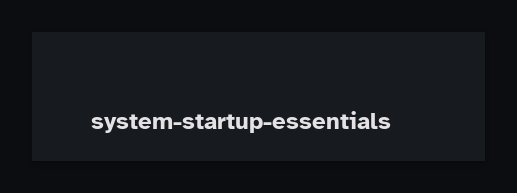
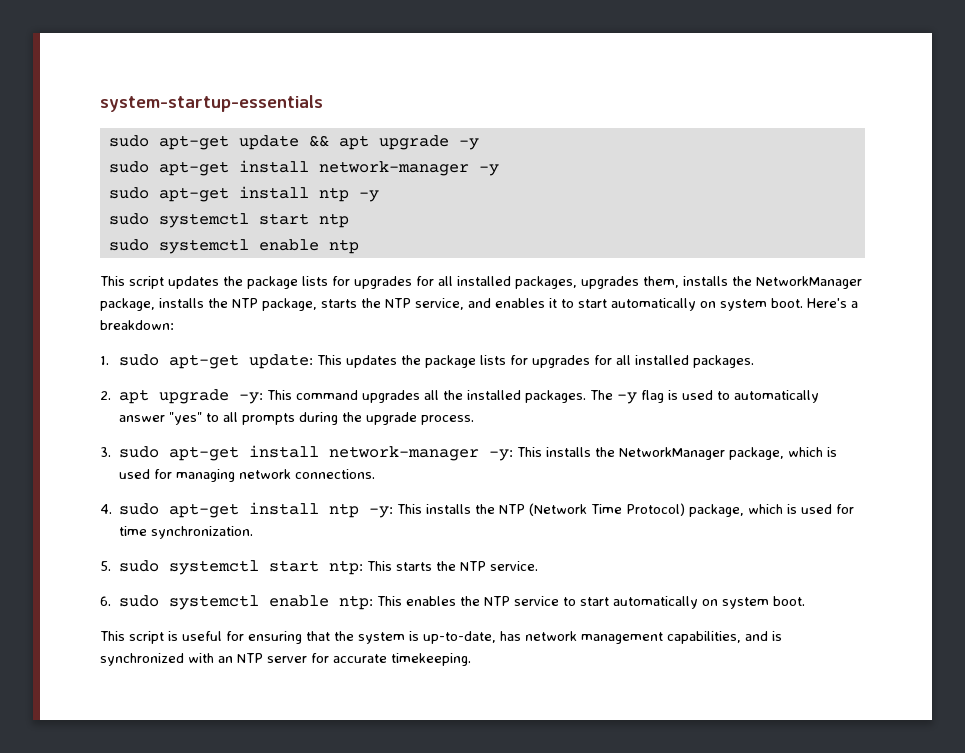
+ sudo apt-get update && apt upgrade -y
+ sudo apt-get install network-manager -y
+ sudo apt-get install ntp -y
+ sudo systemctl start ntp
+ sudo systemctl enable ntp
+ This script updates the package lists for upgrades for all installed packages, upgrades them, installs the NetworkManager package, installs the NTP package, starts the NTP service, and enables it to start automatically on system boot. Here's a breakdown:
+ 1. sudo apt-get update: This updates the package lists for upgrades for all installed packages.
+ 2. apt upgrade -y: This command upgrades all the installed packages. The -y flag is used to automatically answer "yes" to all prompts during the upgrade process.
+ 3. sudo apt-get install network-manager -y: This installs the NetworkManager package, which is used for managing network connections.
+ 4. sudo apt-get install ntp -y: This installs the NTP (Network Time Protocol) package, which is used for time synchronization.
+ 5. sudo systemctl start ntp: This starts the NTP service.
+ 6. sudo systemctl enable ntp: This enables the NTP service to start automatically on system boot.
+ This script is useful for ensuring that the system is up-to-date, has network management capabilities, and is synchronized with an NTP server for accurate timekeeping.

